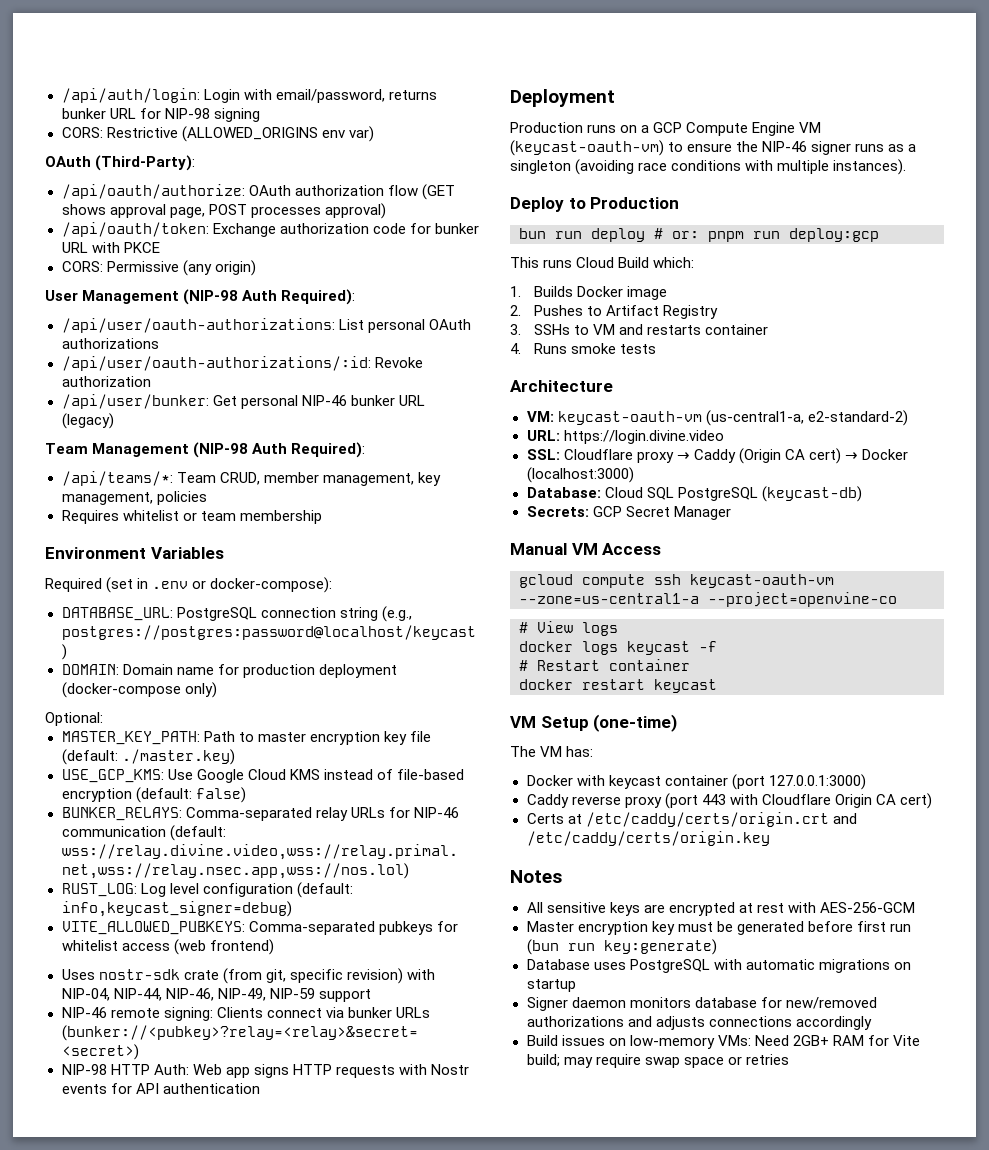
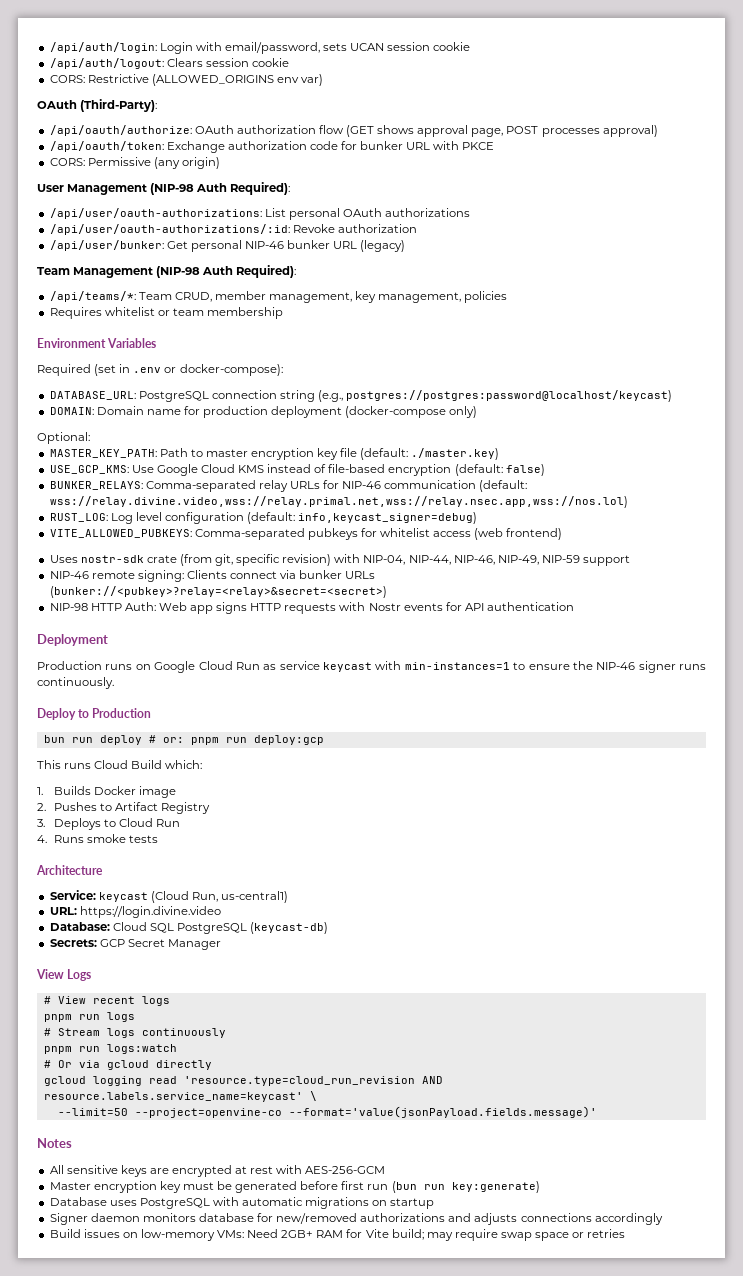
- /api/auth/login: Login with email/password, returns bunker URL for NIP-98 signing
+ /api/auth/login: Login with email/password, sets UCAN session cookie
+ /api/auth/logout: Clears session cookie
- Production runs on a GCP Compute Engine VM (keycast-oauth-vm) to ensure the NIP-46 signer runs as a singleton (avoiding race conditions with multiple instances).
+ Production runs on Google Cloud Run as service keycast with min-instances=1 to ensure the NIP-46 signer runs continuously.
- 3. SSHs to VM and restarts container
+ 3. Deploys to Cloud Run
- VM: keycast-oauth-vm (us-central1-a, e2-standard-2)
+ Service: keycast (Cloud Run, us-central1)
  URL: https://login.divine.video
- SSL: Cloudflare proxy → Caddy (Origin CA cert) → Docker (localhost:3000)
- Manual VM Access
- gcloud compute ssh keycast-oauth-vm --zone=us-central1-a --project=openvine-co
+ View Logs
- # View logs
- docker logs keycast -f
- # Restart container
- docker restart keycast
- VM Setup (one-time)
- The VM has:
- Docker with keycast container (port 127.0.0.1:3000)
- Caddy reverse proxy (port 443 with Cloudflare Origin CA cert)
- Certs at /etc/caddy/certs/origin.crt and /etc/caddy/certs/origin.key
+ # View recent logs
+ pnpm run logs
+ # Stream logs continuously
+ pnpm run logs:watch
+ # Or via gcloud directly
+ gcloud logging read 'resource.type=cloud_run_revision AND resource.labels.service_name=keycast' \
+ --limit=50 --project=openvine-co --format='value(jsonPayload.fields.message)'

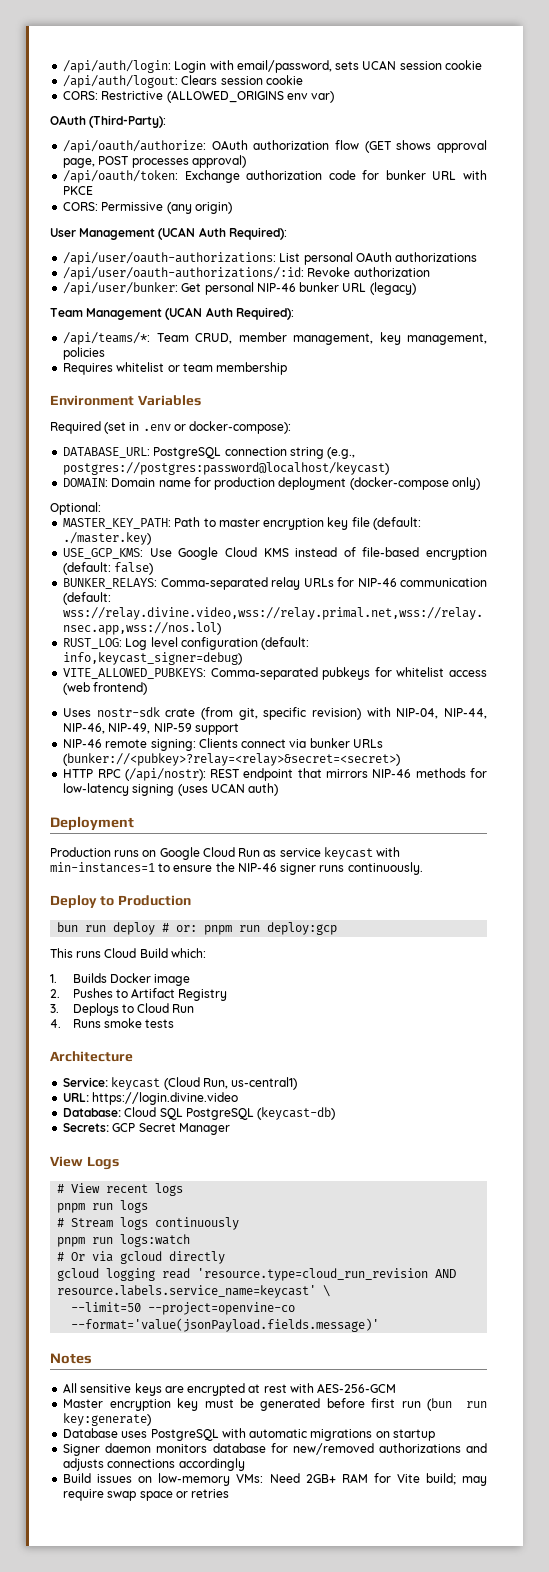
- User Management (NIP-98 Auth Required):
+ User Management (UCAN Auth Required):
- Team Management (NIP-98 Auth Required):
+ Team Management (UCAN Auth Required):
- NIP-98 HTTP Auth: Web app signs HTTP requests with Nostr events for API authentication
+ HTTP RPC (/api/nostr): REST endpoint that mirrors NIP-46 methods for low-latency signing (uses UCAN auth)

